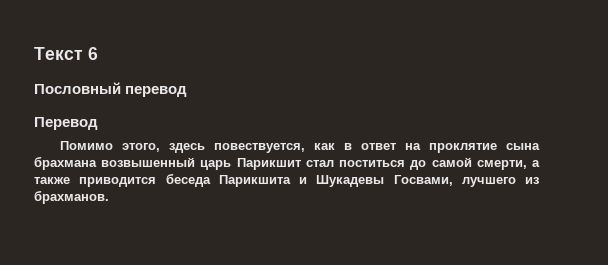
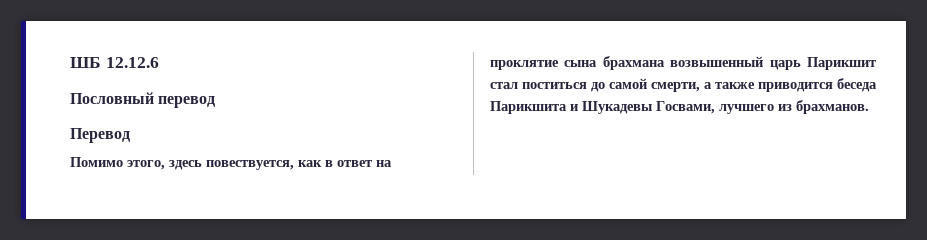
- Текст 6
+ ШБ 12.12.6

